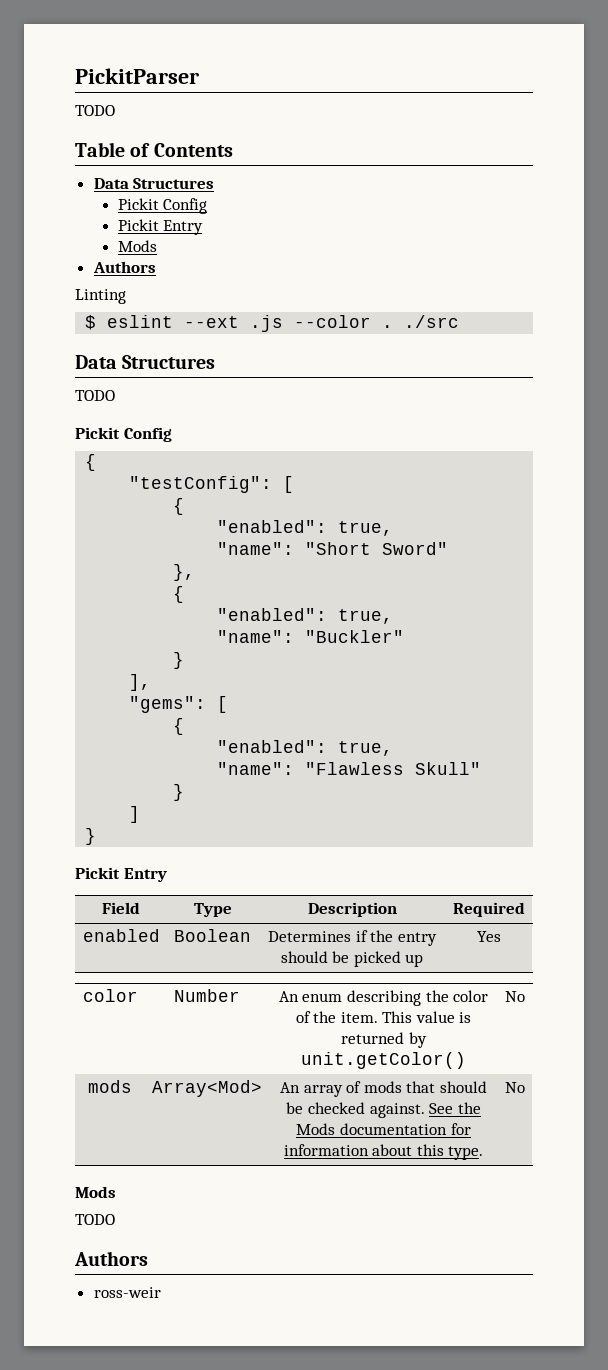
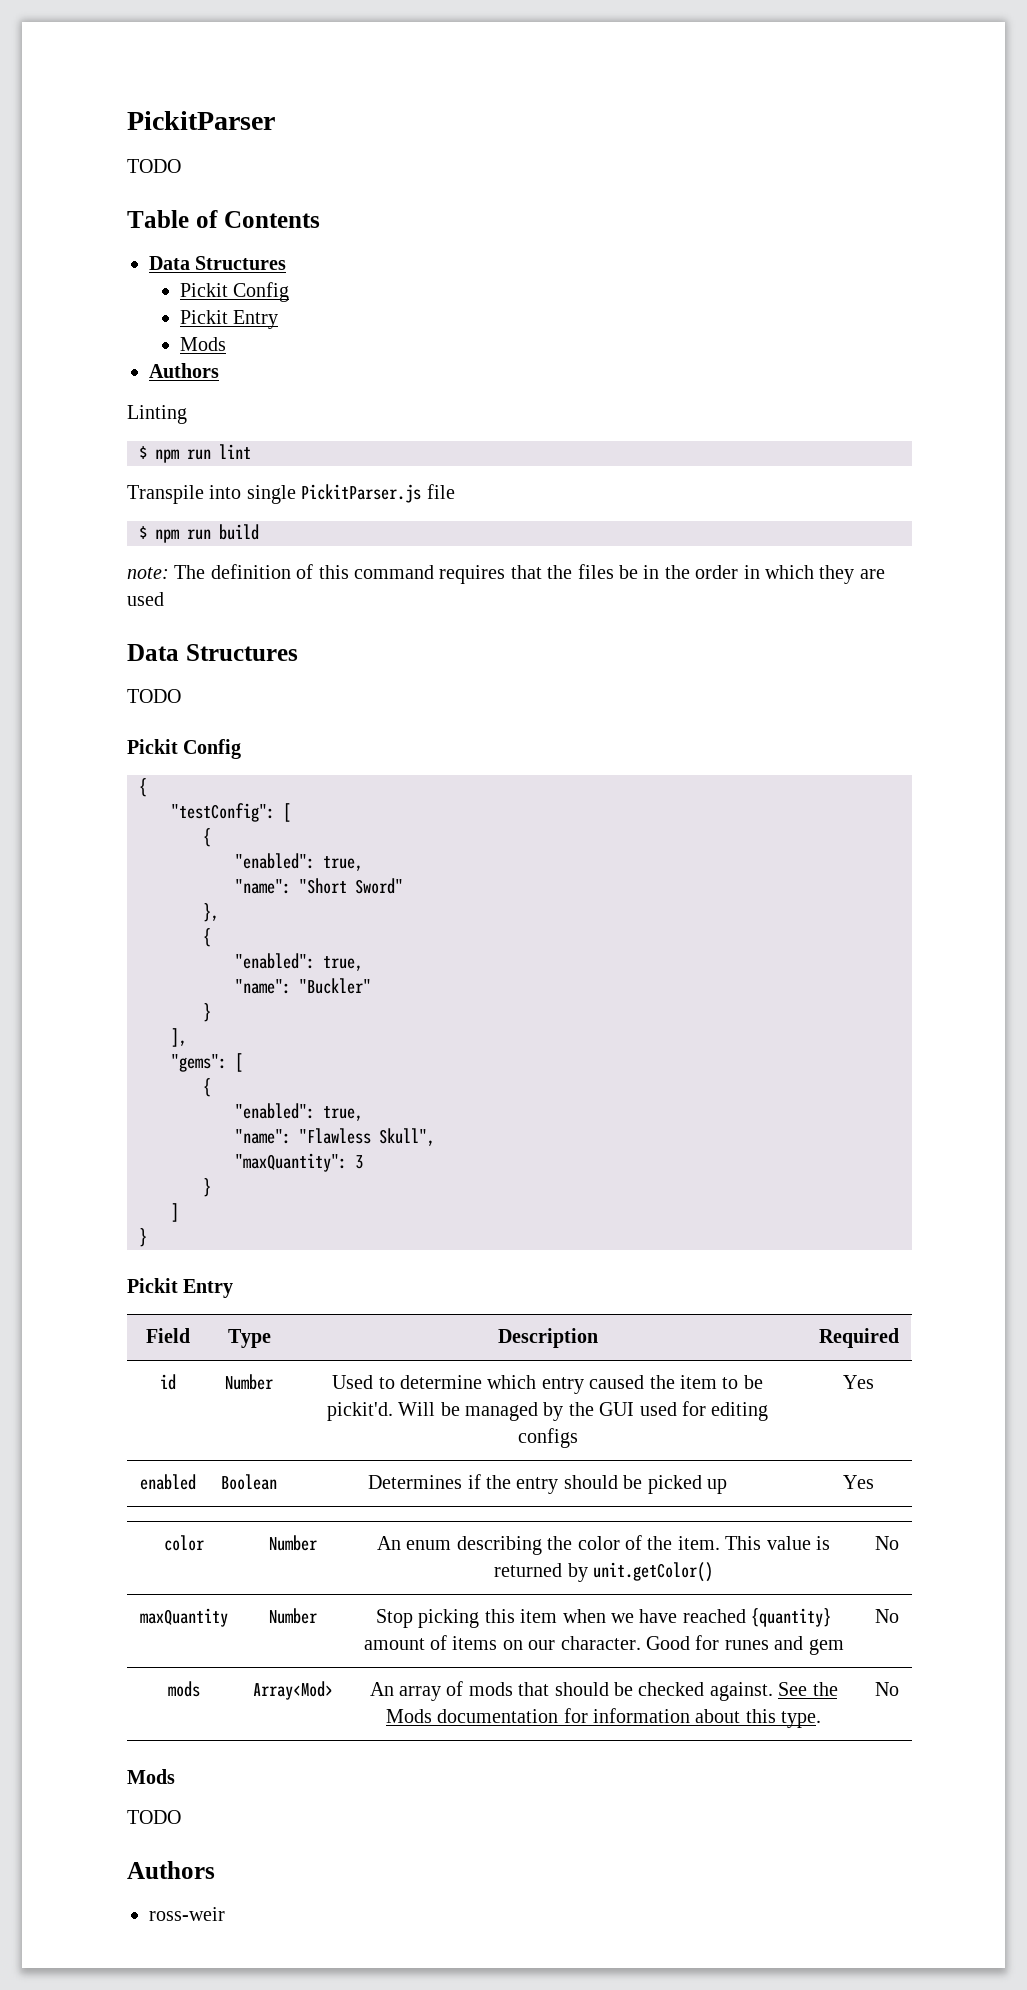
- $ eslint --ext .js --color . ./src
+ $ npm run lint
+ Transpile into single PickitParser.js file
+ $ npm run build
+ note: The definition of this command requires that the files be in the order in which they are used
- "name": "Flawless Skull"
+ "name": "Flawless Skull",
+ "maxQuantity": 3
+ id | Number | Used to determine which entry caused the item to be pickit'd. Will be managed by the GUI used for editing configs | Yes
+ maxQuantity | Number | Stop picking this item when we have reached {quantity} amount of items on our character. Good for runes and gem | No

